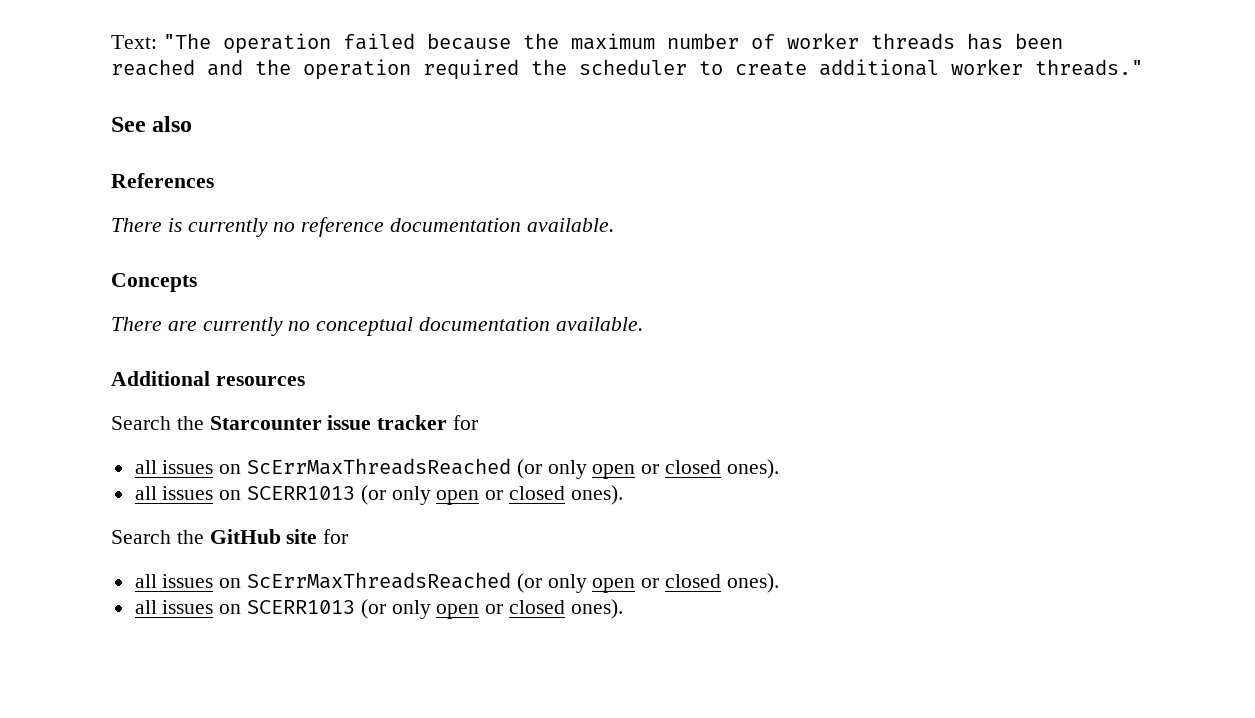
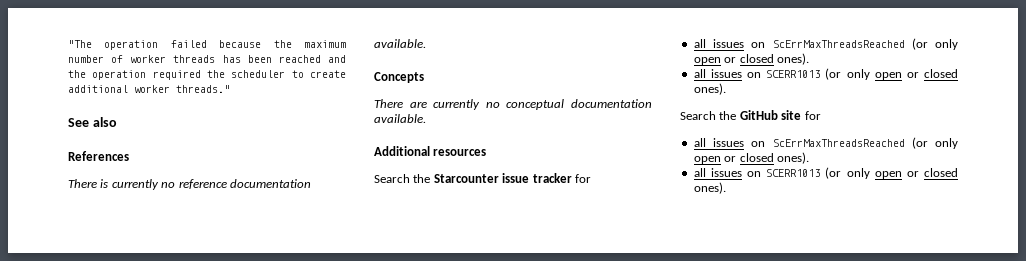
- Text: "The operation failed because the maximum number of worker threads has been reached and the operation required the scheduler to create additional worker threads."
+ "The operation failed because the maximum number of worker threads has been reached and the operation required the scheduler to create additional worker threads."

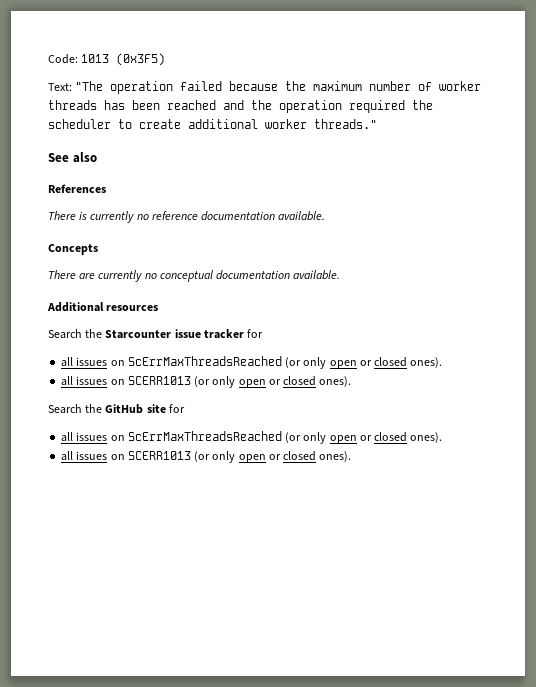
- "The operation failed because the maximum number of worker threads has been reached and the operation required the scheduler to create additional worker threads."
+ Code: 1013 (0x3F5)
+ Text: "The operation failed because the maximum number of worker threads has been reached and the operation required the scheduler to create additional worker threads."

